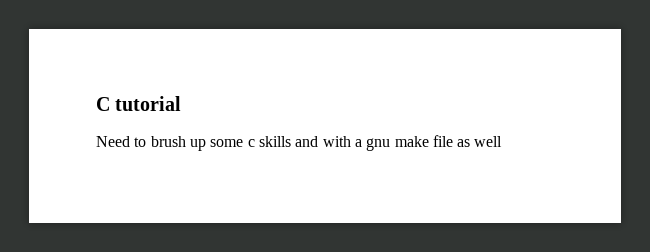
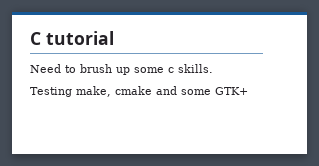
- Need to brush up some c skills and with a gnu make file as well
+ Need to brush up some c skills.
+ Testing make, cmake and some GTK+

